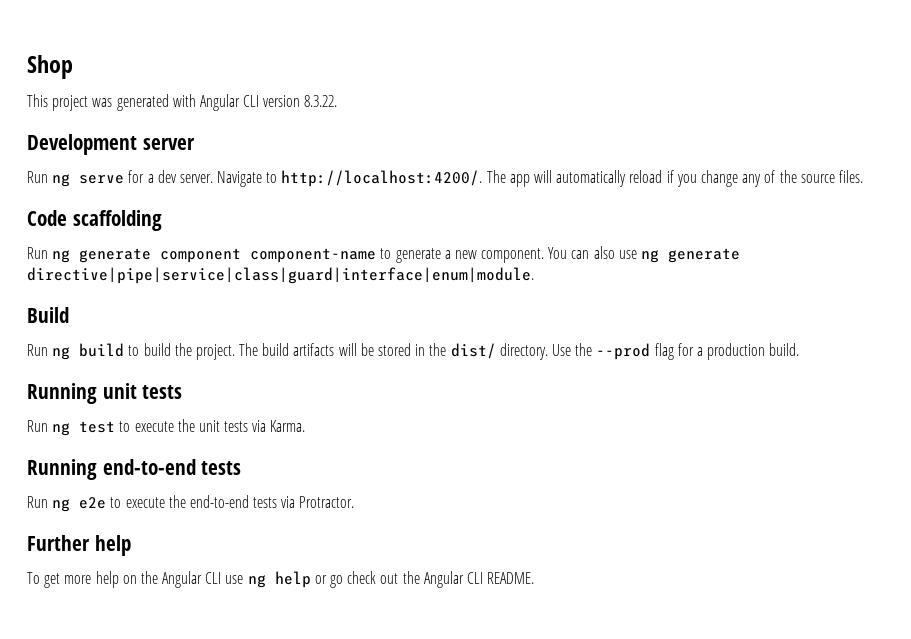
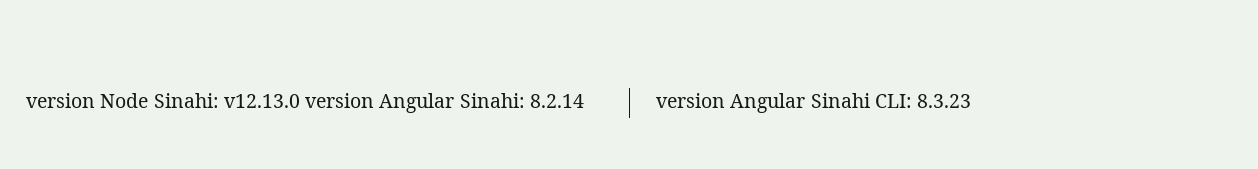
- Shop
- This project was generated with Angular CLI version 8.3.22.
- Development server
- Run ng serve for a dev server. Navigate to http://localhost:4200/. The app will automatically reload if you change any of the source files.
- Code scaffolding
- Run ng generate component component-name to generate a new component. You can also use ng generate directive|pipe|service|class|guard|interface|enum|module.
- Build
- Run ng build to build the project. The build artifacts will be stored in the dist/ directory. Use the --prod flag for a production build.
- Running unit tests
- Run ng test to execute the unit tests via Karma.
- Running end-to-end tests
- Run ng e2e to execute the end-to-end tests via Protractor.
- Further help
- To get more help on the Angular CLI use ng help or go check out the Angular CLI README.
+ version Node Sinahi: v12.13.0 version Angular Sinahi: 8.2.14 version Angular Sinahi CLI: 8.3.23

